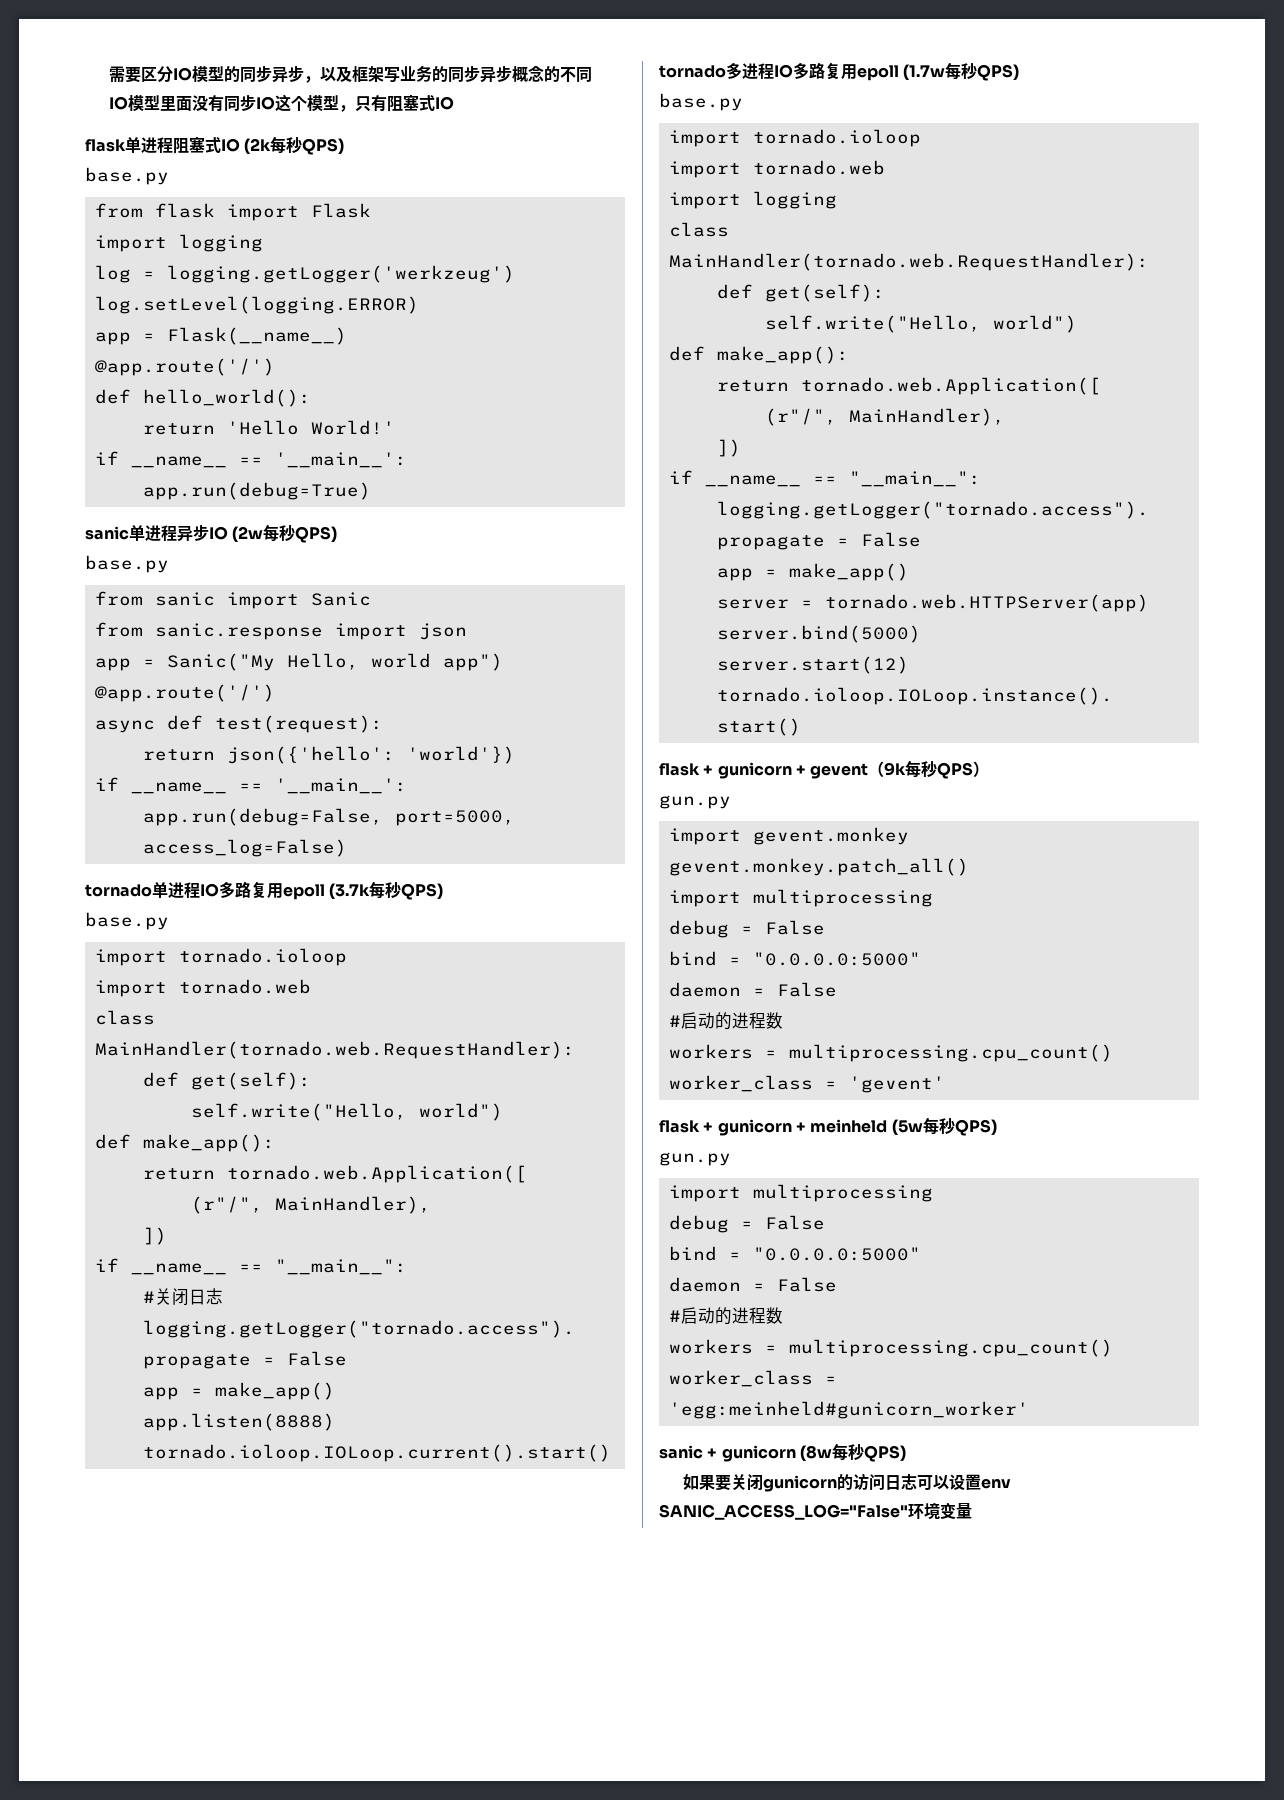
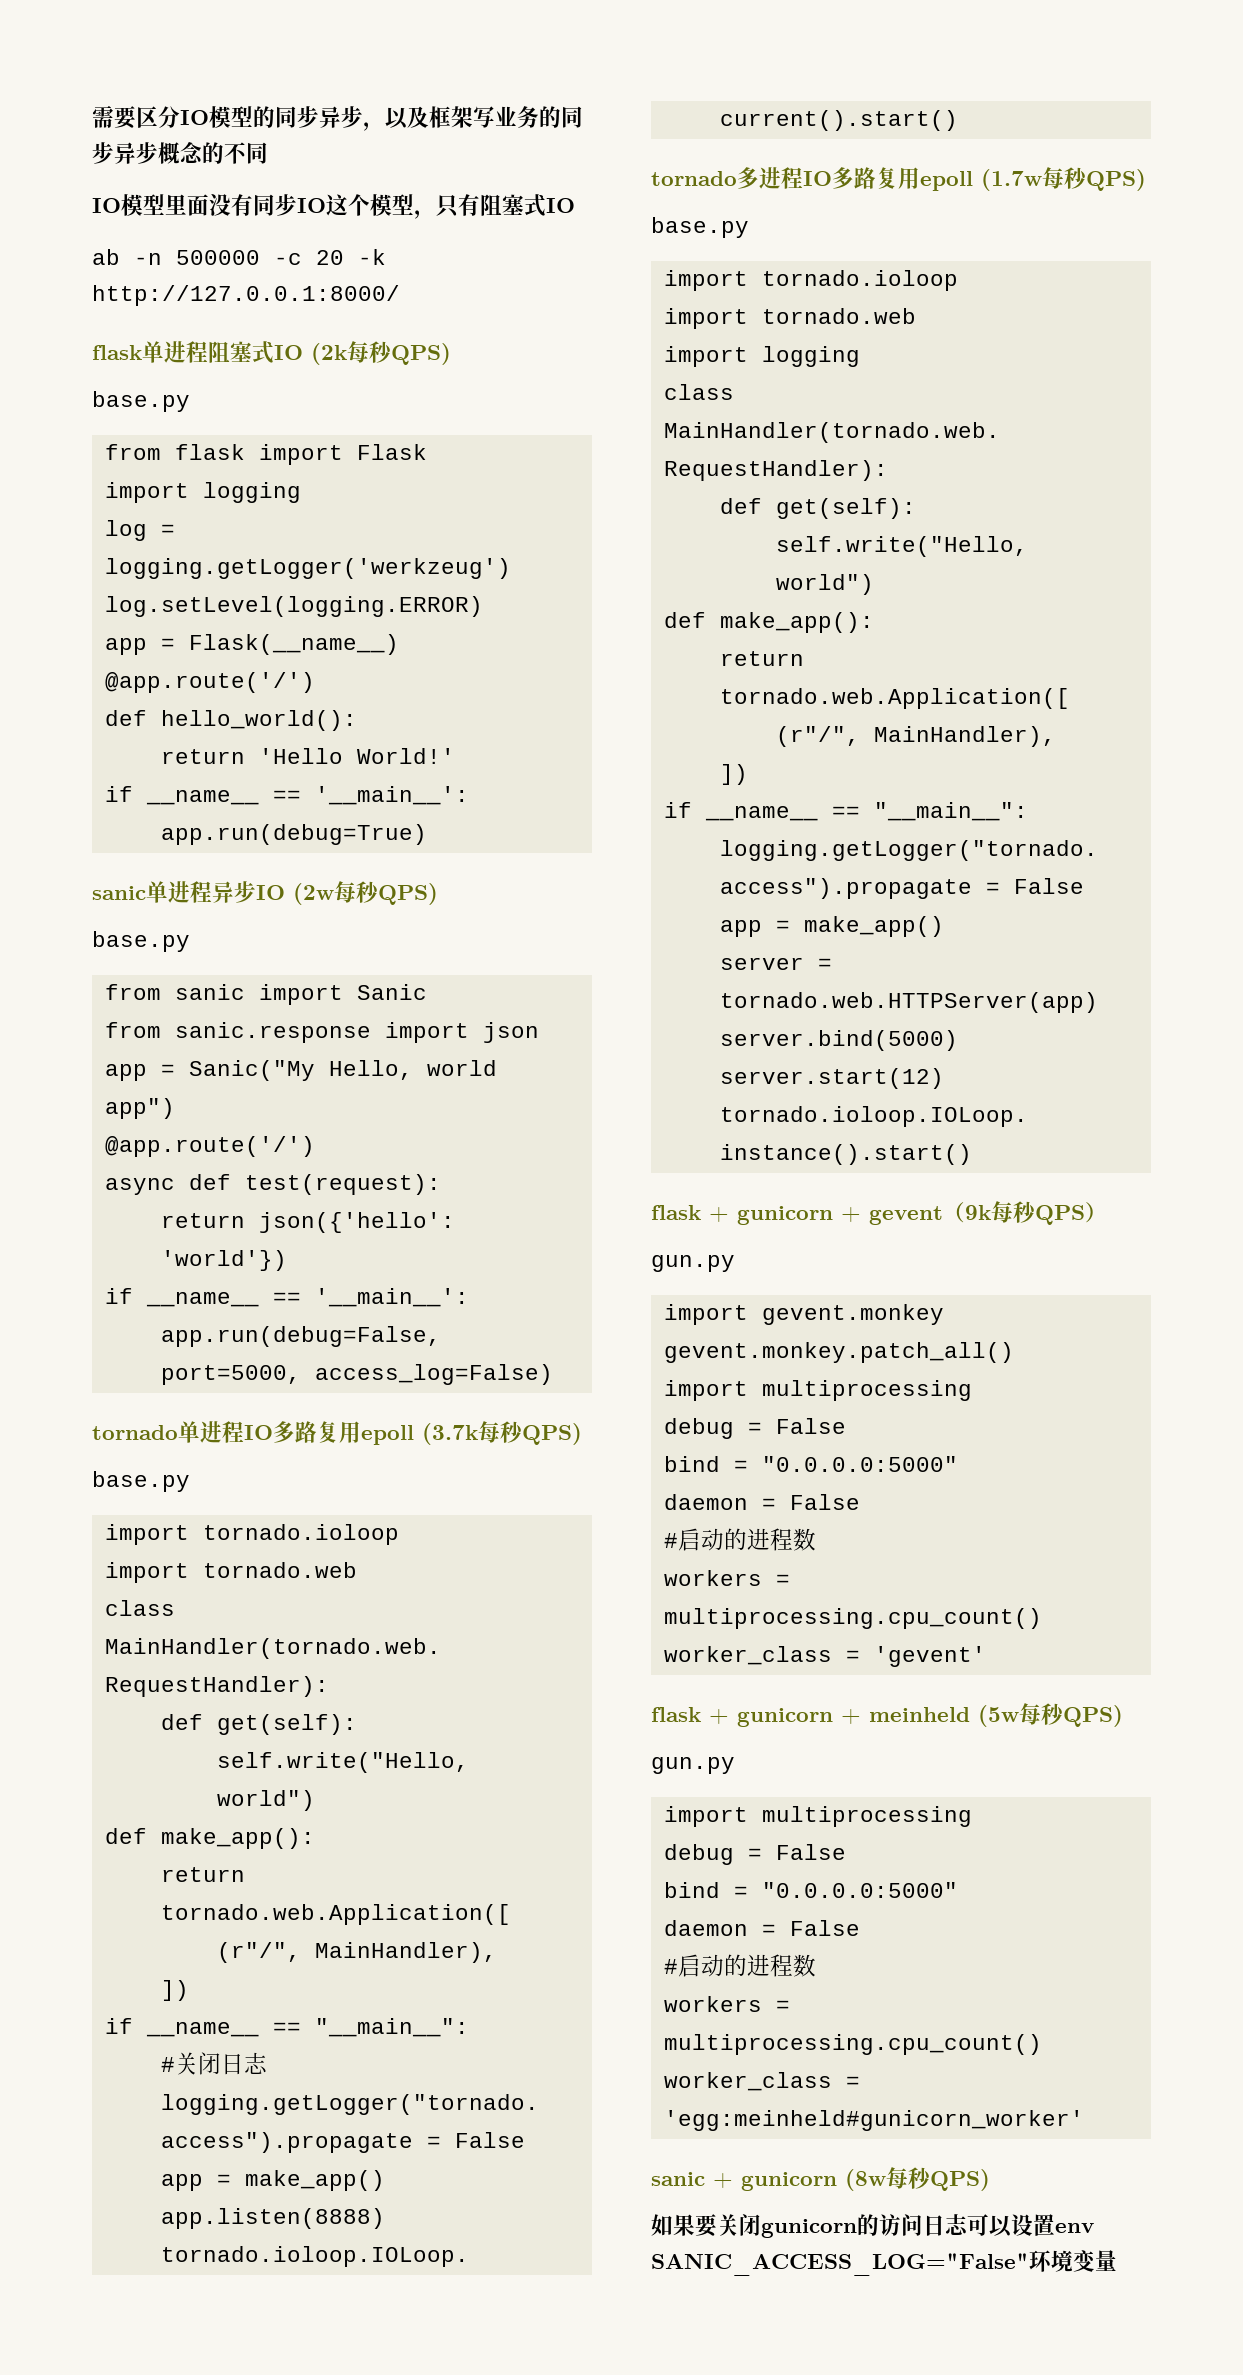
+ ab -n 500000 -c 20 -k http://127.0.0.1:8000/

